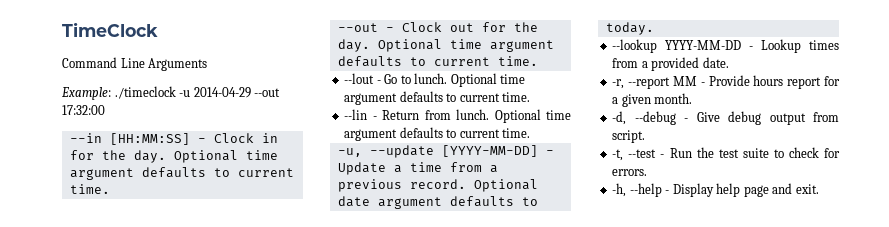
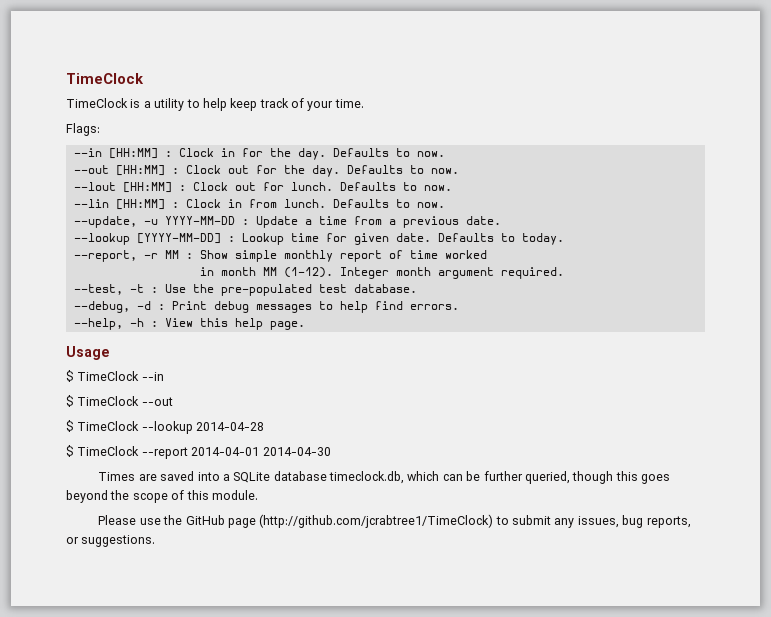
- Command Line Arguments
- Example: ./timeclock -u 2014-04-29 --out 17:32:00
- --in [HH:MM:SS] - Clock in for the day. Optional time argument defaults to current time.
- --out - Clock out for the day. Optional time argument defaults to current time.
- --lout - Go to lunch. Optional time argument defaults to current time.
- --lin - Return from lunch. Optional time argument defaults to current time.
- -u, --update [YYYY-MM-DD] - Update a time from a previous record. Optional date argument defaults to today.
- --lookup YYYY-MM-DD - Lookup times from a provided date.
- -r, --report MM - Provide hours report for a given month.
- -d, --debug - Give debug output from script.
- -t, --test - Run the test suite to check for errors.
- -h, --help - Display help page and exit.
+ TimeClock is a utility to help keep track of your time.
+ Flags:
+ --in [HH:MM] : Clock in for the day. Defaults to now.
+ --out [HH:MM] : Clock out for the day. Defaults to now.
+ --lout [HH:MM] : Clock out for lunch. Defaults to now.
+ --lin [HH:MM] : Clock in from lunch. Defaults to now.
+ --update, -u YYYY-MM-DD : Update a time from a previous date.
+ --lookup [YYYY-MM-DD] : Lookup time for given date. Defaults to today.
+ --report, -r MM : Show simple monthly report of time worked
+ in month MM (1-12). Integer month argument required.
+ --test, -t : Use the pre-populated test database.
+ --debug, -d : Print debug messages to help find errors.
+ --help, -h : View this help page.
+ Usage
+ $ TimeClock --in
+ $ TimeClock --out
+ $ TimeClock --lookup 2014-04-28
+ $ TimeClock --report 2014-04-01 2014-04-30
+ Times are saved into a SQLite database timeclock.db, which can be further queried, though this goes beyond the scope of this module.
+ Please use the GitHub page (http://github.com/jcrabtree1/TimeClock) to submit any issues, bug reports, or suggestions.

